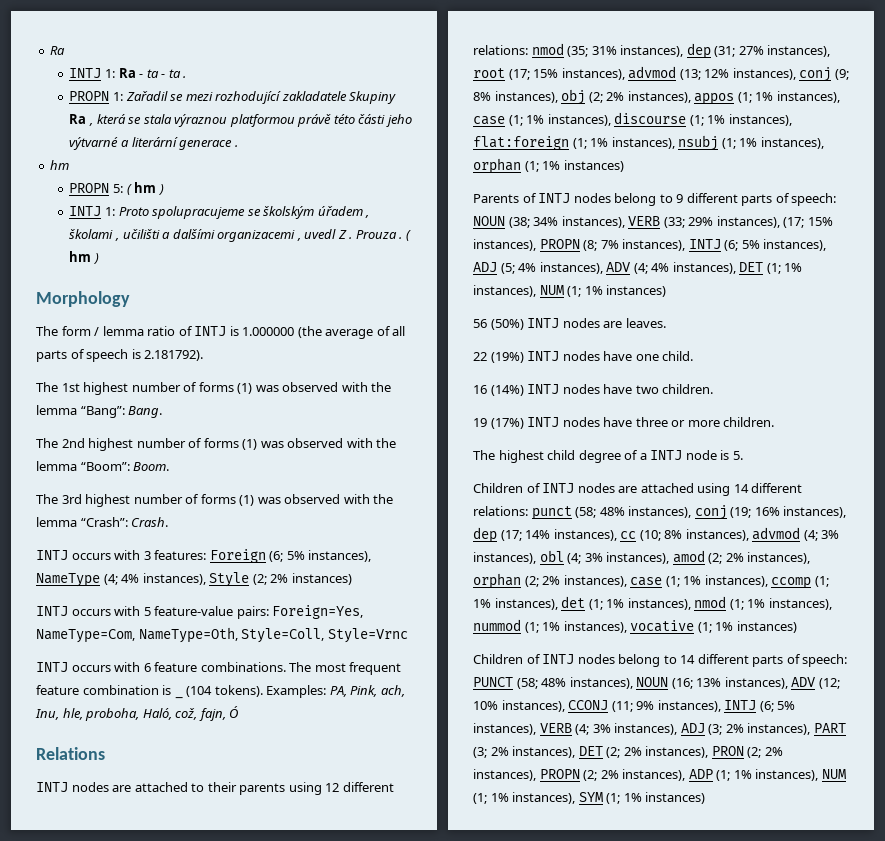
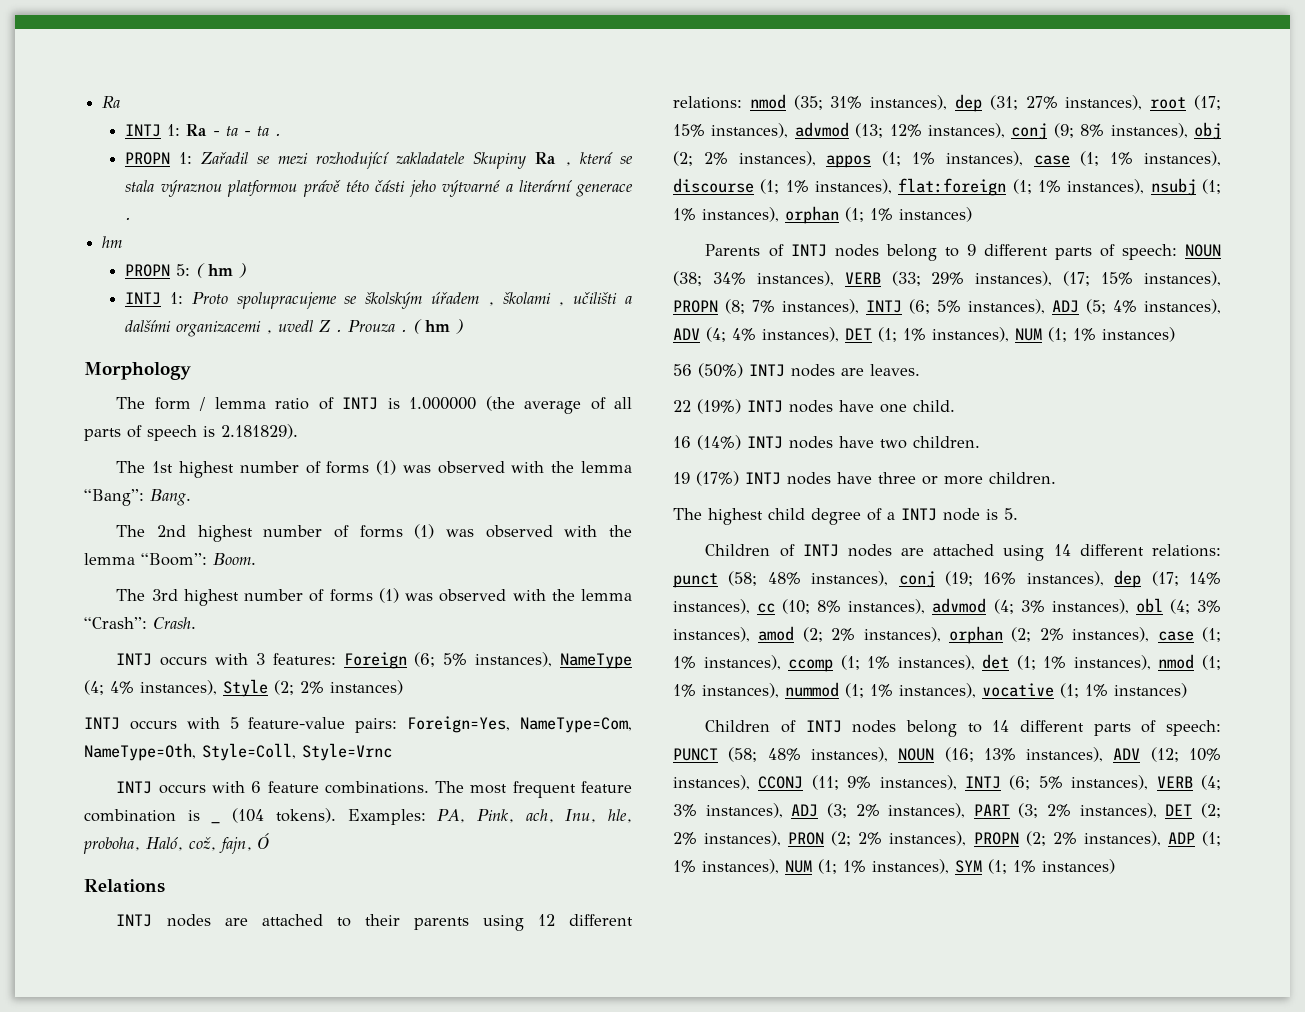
- The form / lemma ratio of INTJ is 1.000000 (the average of all parts of speech is 2.181792).
+ The form / lemma ratio of INTJ is 1.000000 (the average of all parts of speech is 2.181829).

